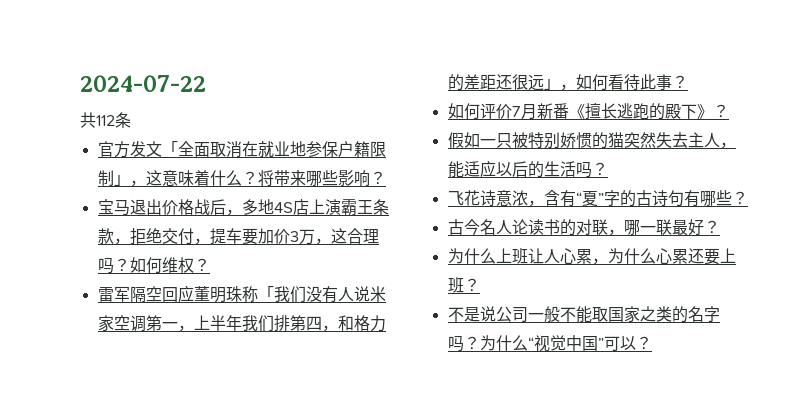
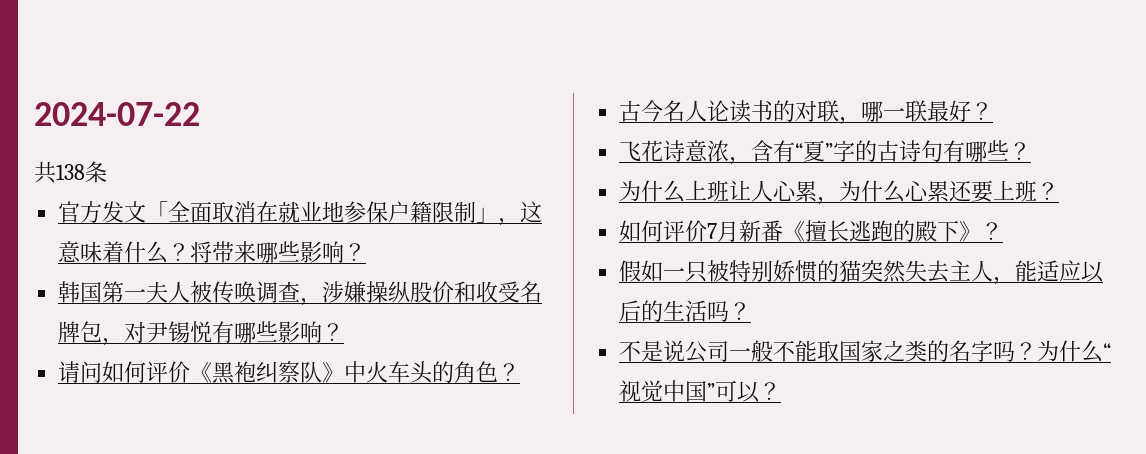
- 共112条
+ 共138条
- 宝马退出价格战后，多地4S店上演霸王条款，拒绝交付，提车要加价3万，这合理吗？如何维权？
- 雷军隔空回应董明珠称「我们没有人说米家空调第一，上半年我们排第四，和格力的差距还很远」，如何看待此事？
+ 韩国第一夫人被传唤调查，涉嫌操纵股价和收受名牌包，对尹锡悦有哪些影响？
+ 请问如何评价《黑袍纠察队》中火车头的角色？
+ 古今名人论读书的对联，哪一联最好？
+ 飞花诗意浓，含有“夏”字的古诗句有哪些？
+ 为什么上班让人心累，为什么心累还要上班？
- 飞花诗意浓，含有“夏”字的古诗句有哪些？
- 古今名人论读书的对联，哪一联最好？
- 为什么上班让人心累，为什么心累还要上班？

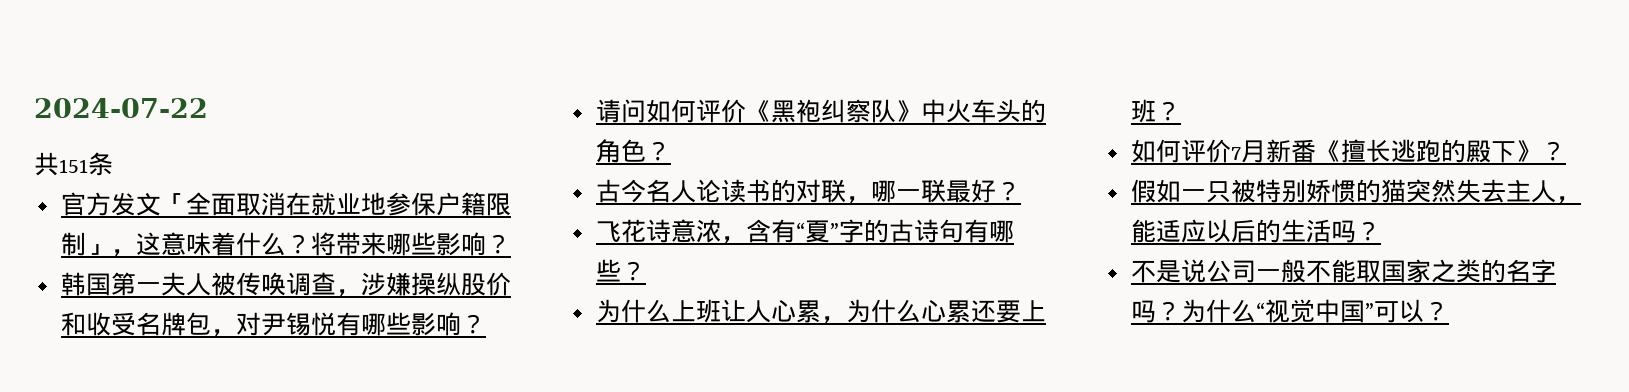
- 共138条
+ 共151条

